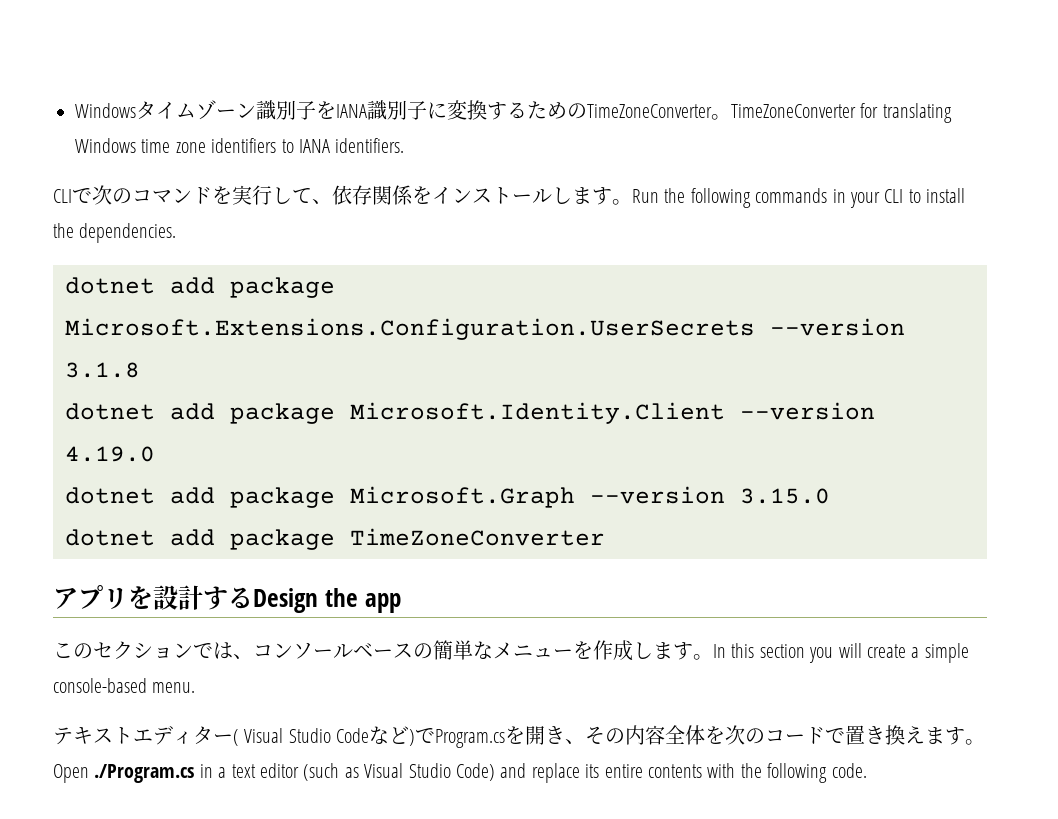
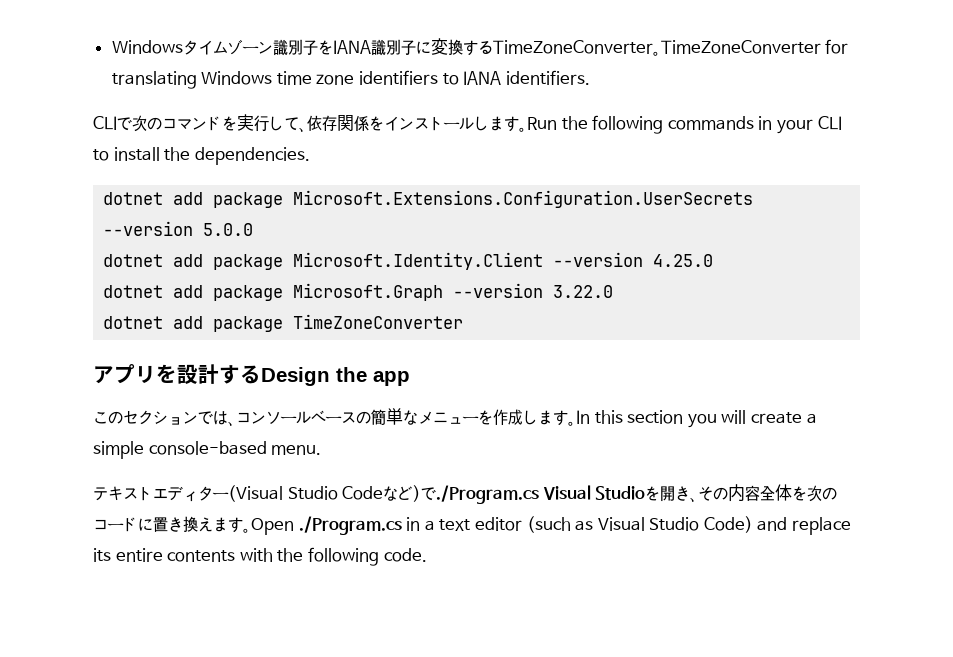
- Windowsタイムゾーン識別子をIANA識別子に変換するためのTimeZoneConverter。
+ Windowsタイムゾーン識別子をIANA識別子に変換するTimeZoneConverter。
- dotnet add package Microsoft.Extensions.Configuration.UserSecrets --version 3.1.8
+ dotnet add package Microsoft.Extensions.Configuration.UserSecrets --version 5.0.0
- dotnet add package Microsoft.Identity.Client --version 4.19.0
+ dotnet add package Microsoft.Identity.Client --version 4.25.0
- dotnet add package Microsoft.Graph --version 3.15.0
+ dotnet add package Microsoft.Graph --version 3.22.0
- テキストエディター( Visual Studio Codeなど)でProgram.csを開き、その内容全体を次のコードで置き換えます。
+ テキストエディター(Visual Studio Codeなど)で./Program.cs Visual Studioを開き、その内容全体を次のコードに置き換えます。

